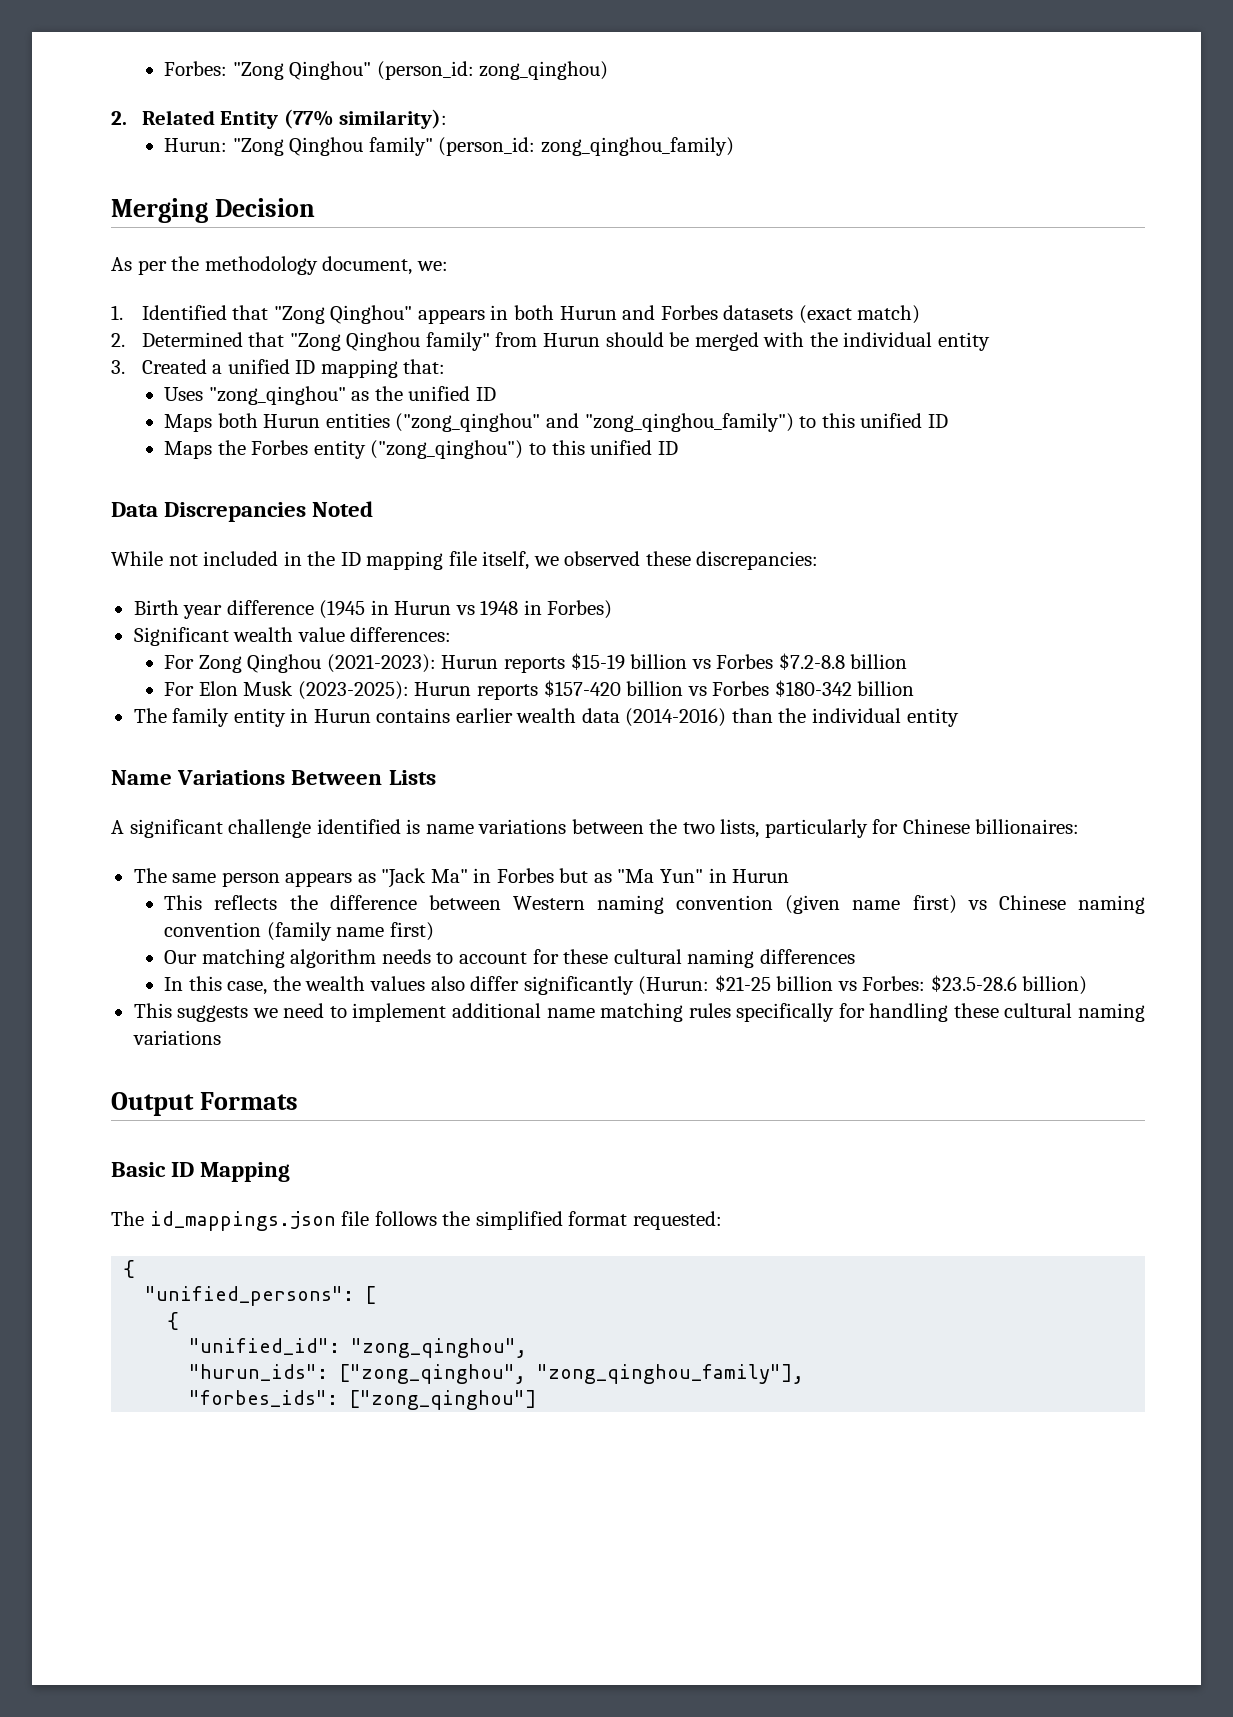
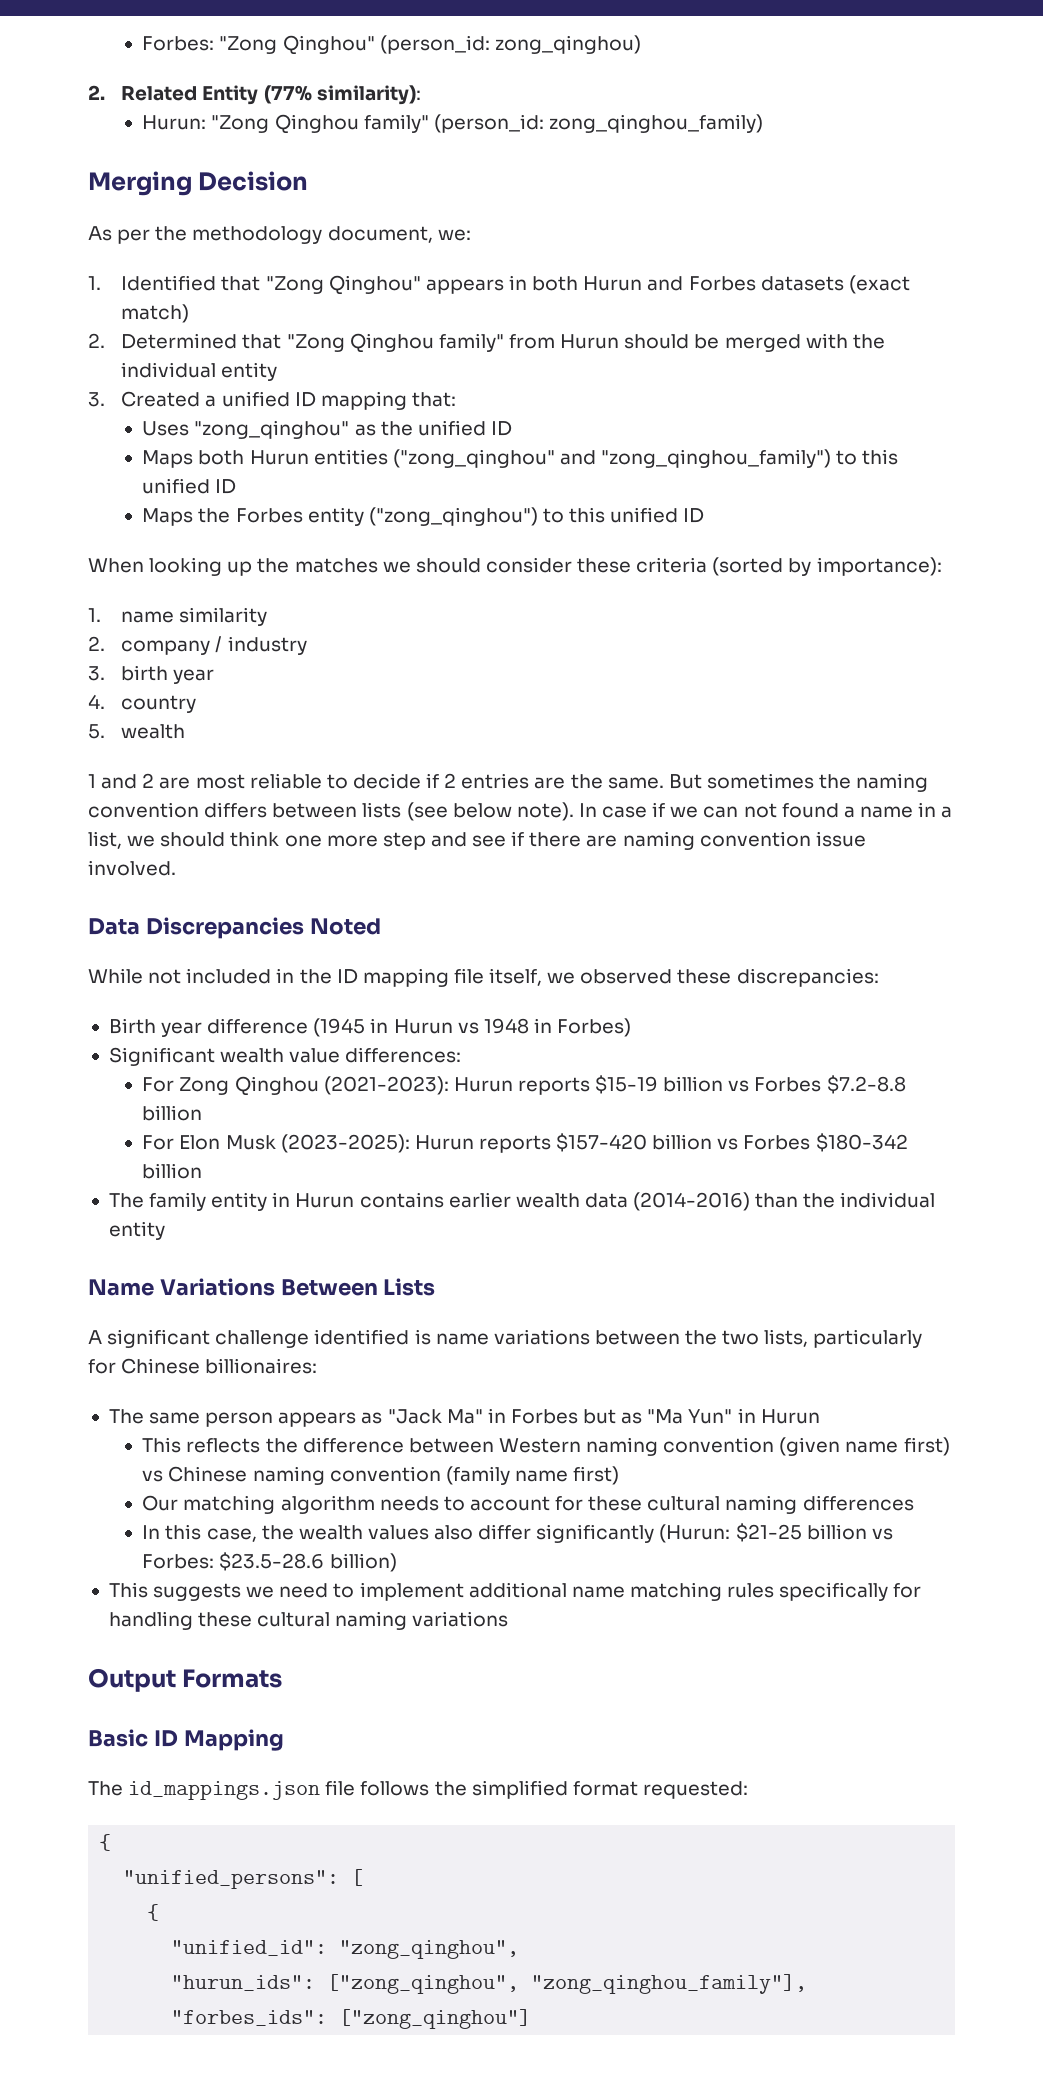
+ When looking up the matches we should consider these criteria (sorted by importance):
+ 1. name similarity
+ 2. company / industry
+ 3. birth year
+ 4. country
+ 5. wealth
+ 1 and 2 are most reliable to decide if 2 entries are the same. But sometimes the naming convention differs between lists (see below note). In case if we can not found a name in a list, we should think one more step and see if there are naming convention issue involved.

